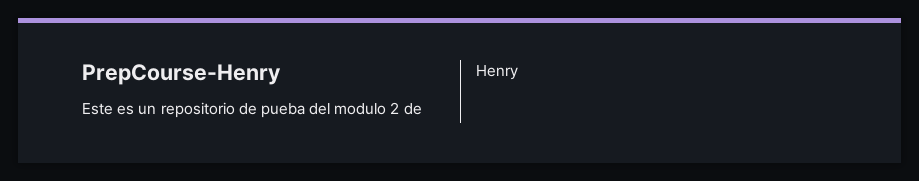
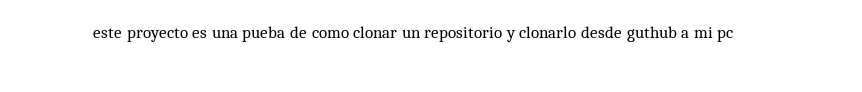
- PrepCourse-Henry
- Este es un repositorio de pueba del modulo 2 de Henry
+ este proyecto es una pueba de como clonar un repositorio y clonarlo desde guthub a mi pc

